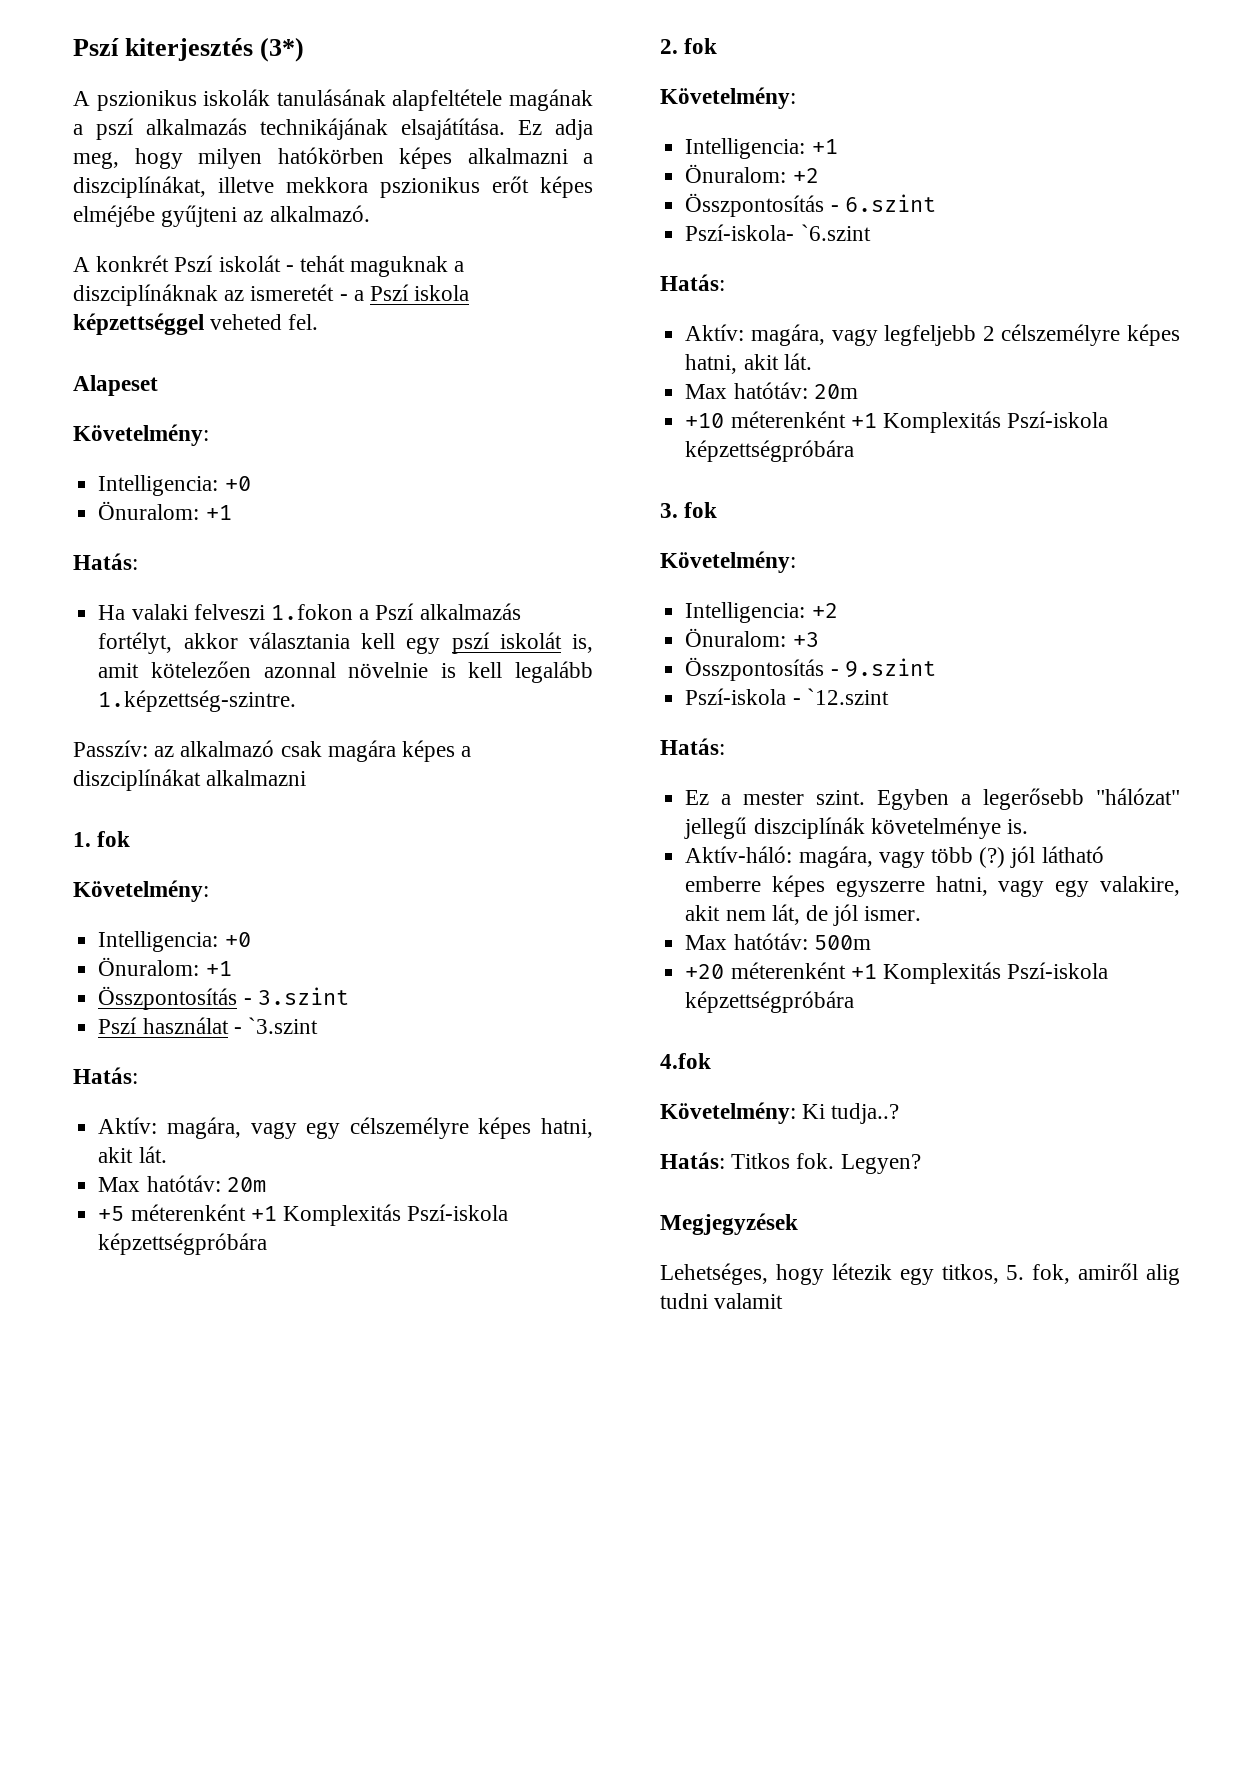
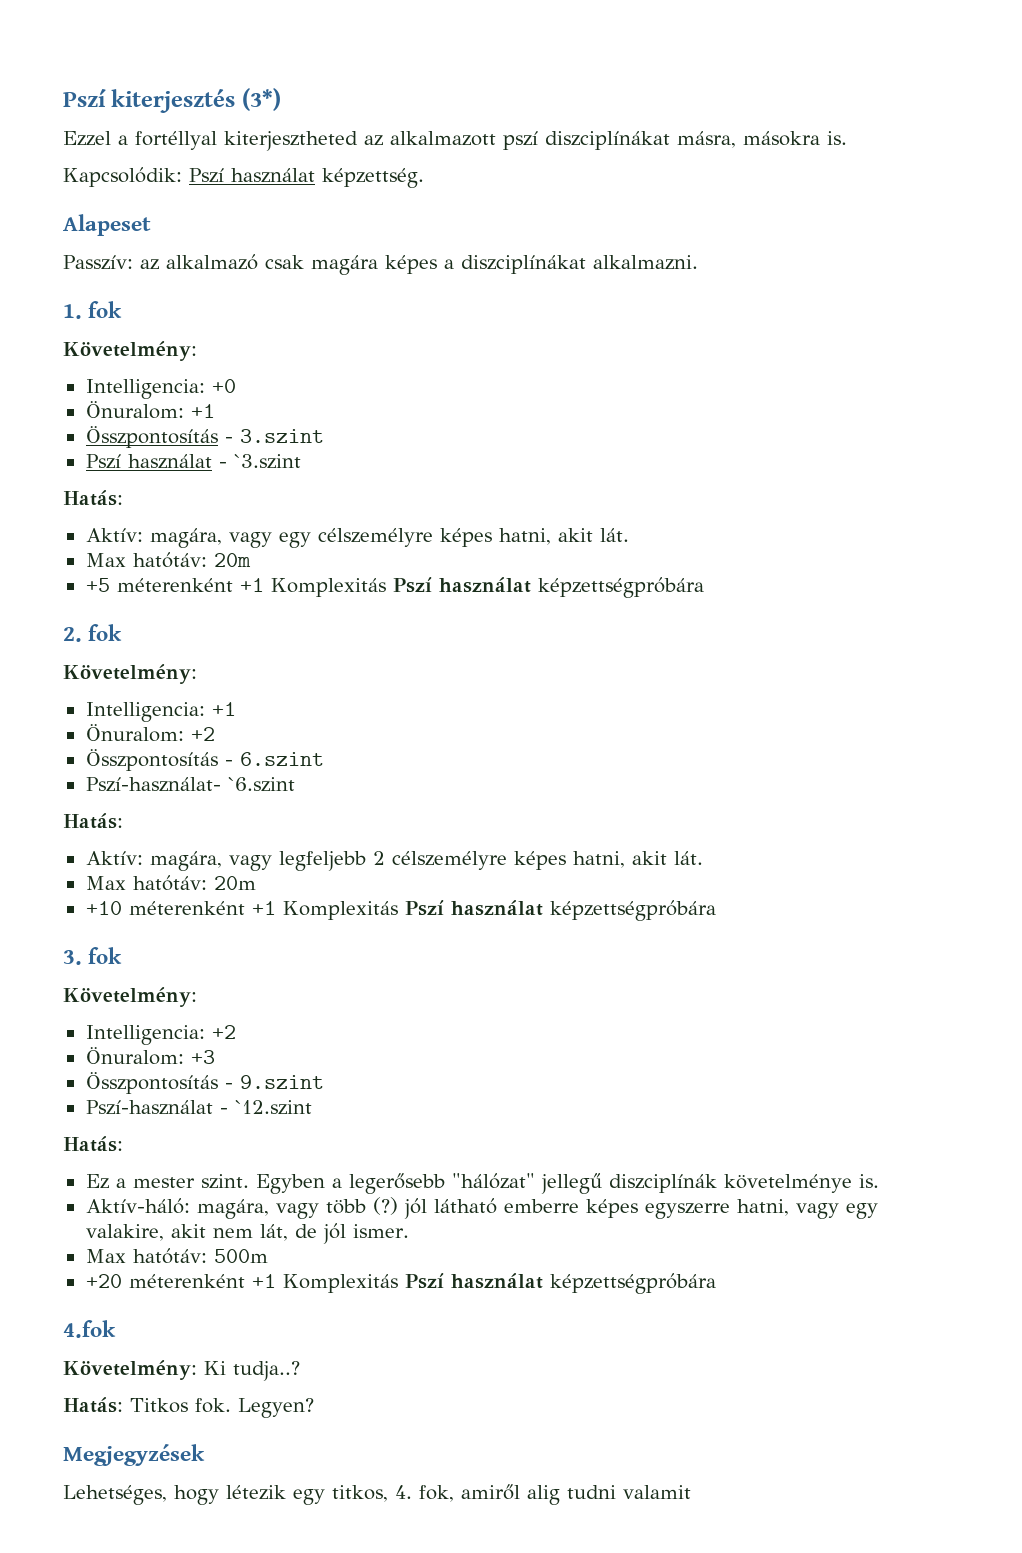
- A pszionikus iskolák tanulásának alapfeltétele magának a pszí alkalmazás technikájának elsajátítása. Ez adja meg, hogy milyen hatókörben képes alkalmazni a diszciplínákat, illetve mekkora pszionikus erőt képes elméjébe gyűjteni az alkalmazó.
- A konkrét Pszí iskolát - tehát maguknak a diszciplínáknak az ismeretét - a Pszí iskola képzettséggel veheted fel.
+ Ezzel a fortéllyal kiterjesztheted az alkalmazott pszí diszciplínákat másra, másokra is.
+ Kapcsolódik: Pszí használat képzettség.
  Alapeset
- Követelmény:
- Intelligencia: +0
- Önuralom: +1
- Hatás:
- Ha valaki felveszi 1.fokon a Pszí alkalmazás fortélyt, akkor választania kell egy pszí iskolát is, amit kötelezően azonnal növelnie is kell legalább 1.képzettség-szintre.
- Passzív: az alkalmazó csak magára képes a diszciplínákat alkalmazni
+ Passzív: az alkalmazó csak magára képes a diszciplínákat alkalmazni.
- +5 méterenként +1 Komplexitás Pszí-iskola képzettségpróbára
+ +5 méterenként +1 Komplexitás Pszí használat képzettségpróbára
- Pszí-iskola- `6.szint
+ Pszí-használat- `6.szint
- +10 méterenként +1 Komplexitás Pszí-iskola képzettségpróbára
+ +10 méterenként +1 Komplexitás Pszí használat képzettségpróbára
- Pszí-iskola - `12.szint
+ Pszí-használat - `12.szint
- +20 méterenként +1 Komplexitás Pszí-iskola képzettségpróbára
+ +20 méterenként +1 Komplexitás Pszí használat képzettségpróbára
- Lehetséges, hogy létezik egy titkos, 5. fok, amiről alig tudni valamit
+ Lehetséges, hogy létezik egy titkos, 4. fok, amiről alig tudni valamit

